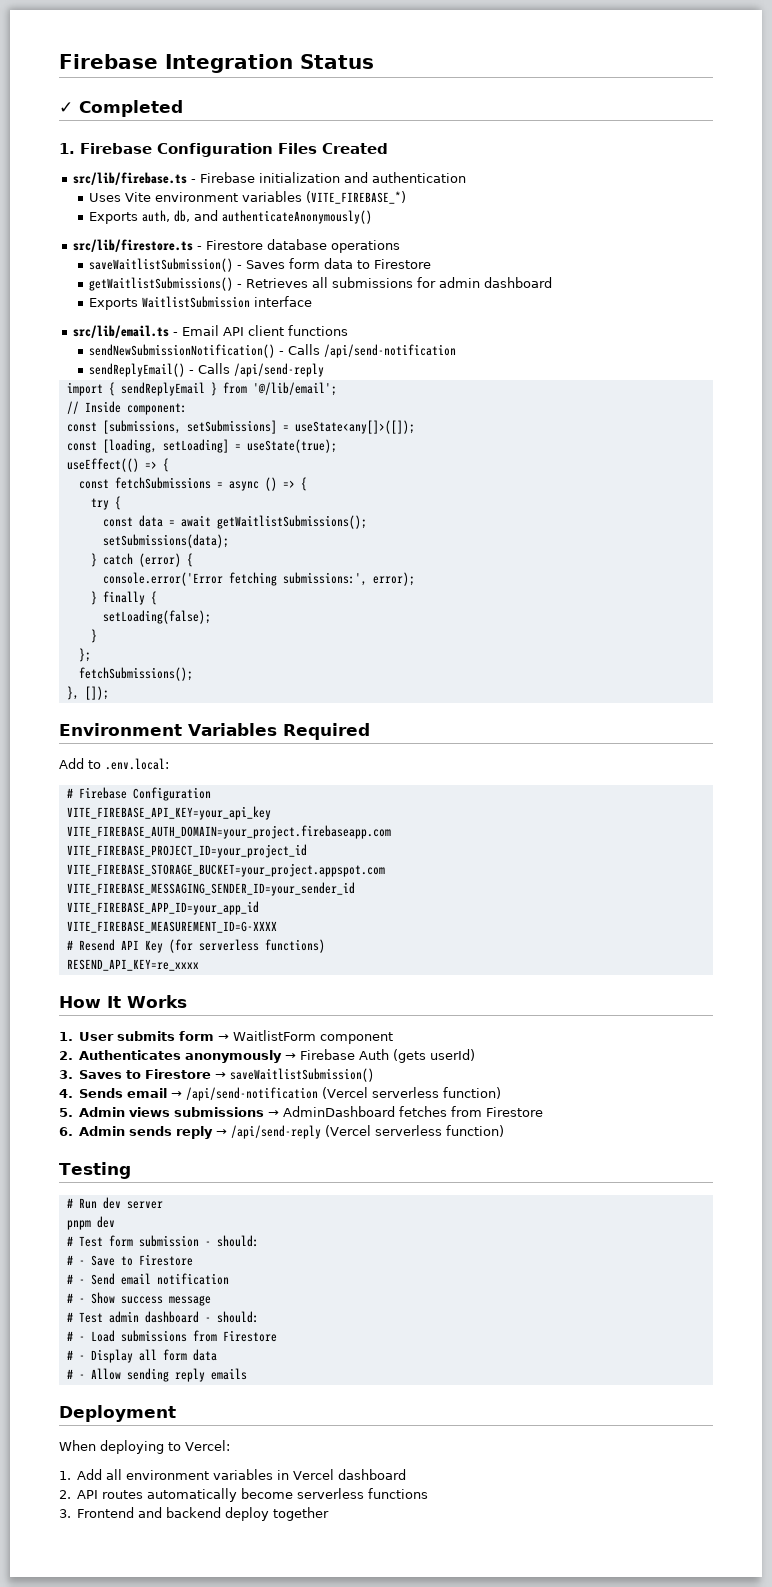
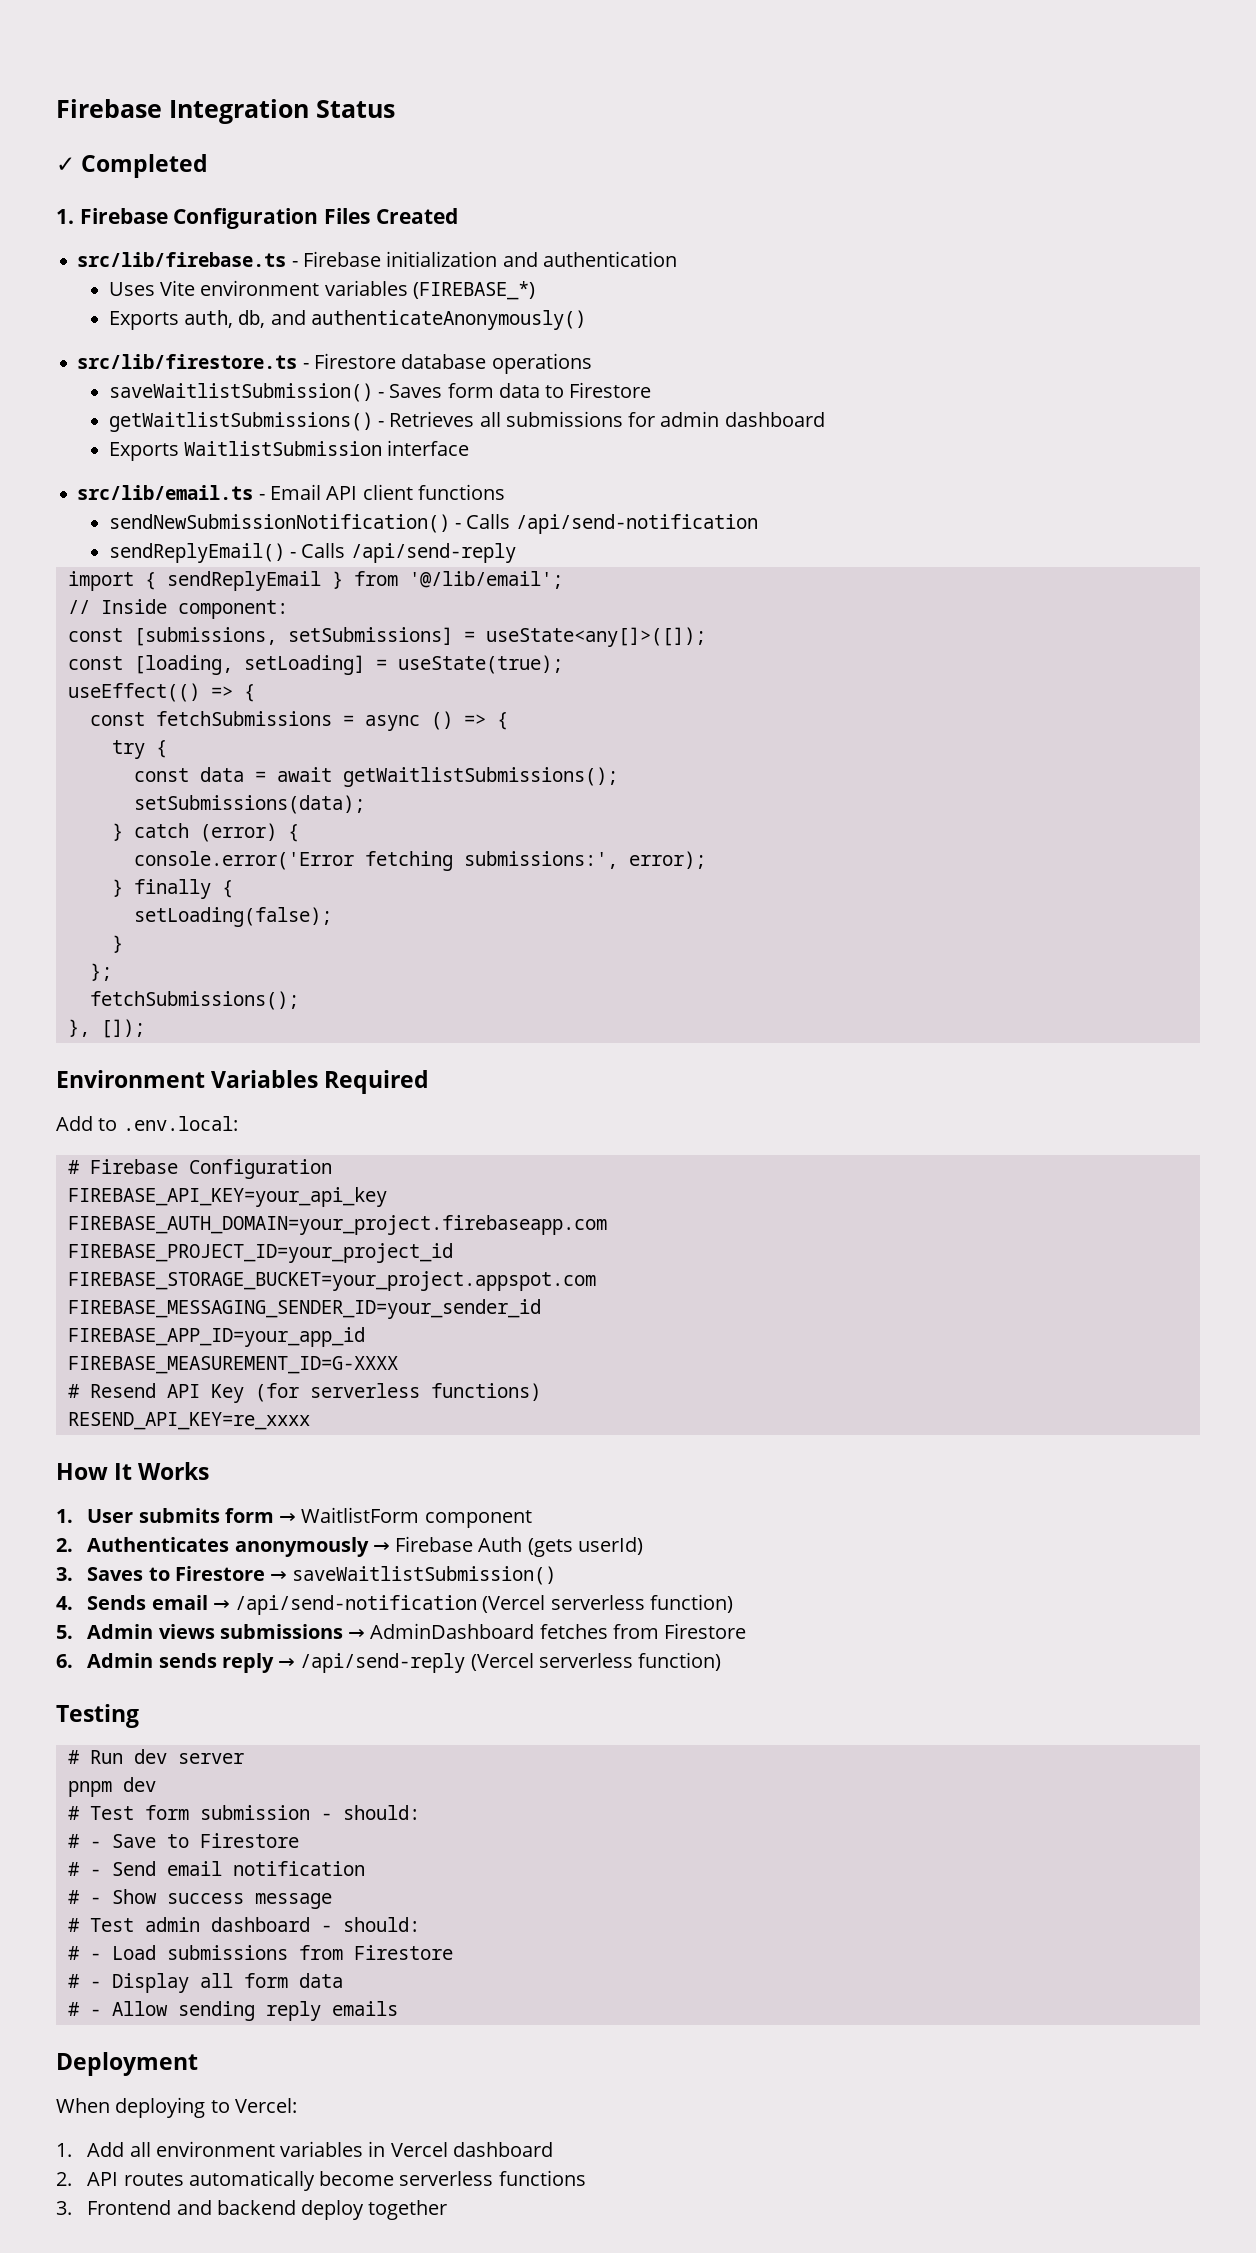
- Uses Vite environment variables (VITE_FIREBASE_*)
+ Uses Vite environment variables (FIREBASE_*)
- VITE_FIREBASE_API_KEY=your_api_key
- VITE_FIREBASE_AUTH_DOMAIN=your_project.firebaseapp.com
- VITE_FIREBASE_PROJECT_ID=your_project_id
- VITE_FIREBASE_STORAGE_BUCKET=your_project.appspot.com
- VITE_FIREBASE_MESSAGING_SENDER_ID=your_sender_id
- VITE_FIREBASE_APP_ID=your_app_id
- VITE_FIREBASE_MEASUREMENT_ID=G-XXXX
+ FIREBASE_API_KEY=your_api_key
+ FIREBASE_AUTH_DOMAIN=your_project.firebaseapp.com
+ FIREBASE_PROJECT_ID=your_project_id
+ FIREBASE_STORAGE_BUCKET=your_project.appspot.com
+ FIREBASE_MESSAGING_SENDER_ID=your_sender_id
+ FIREBASE_APP_ID=your_app_id
+ FIREBASE_MEASUREMENT_ID=G-XXXX

